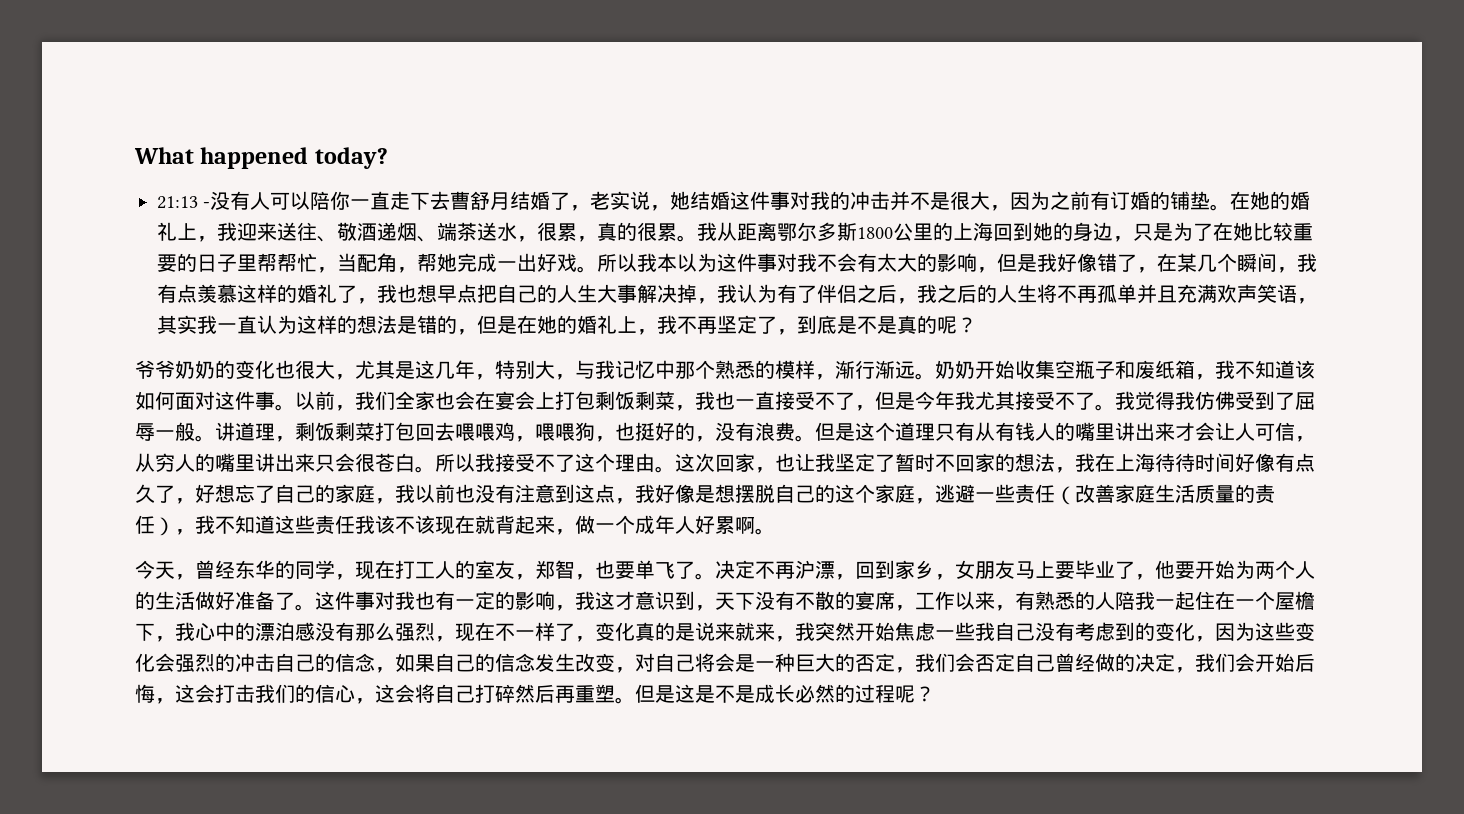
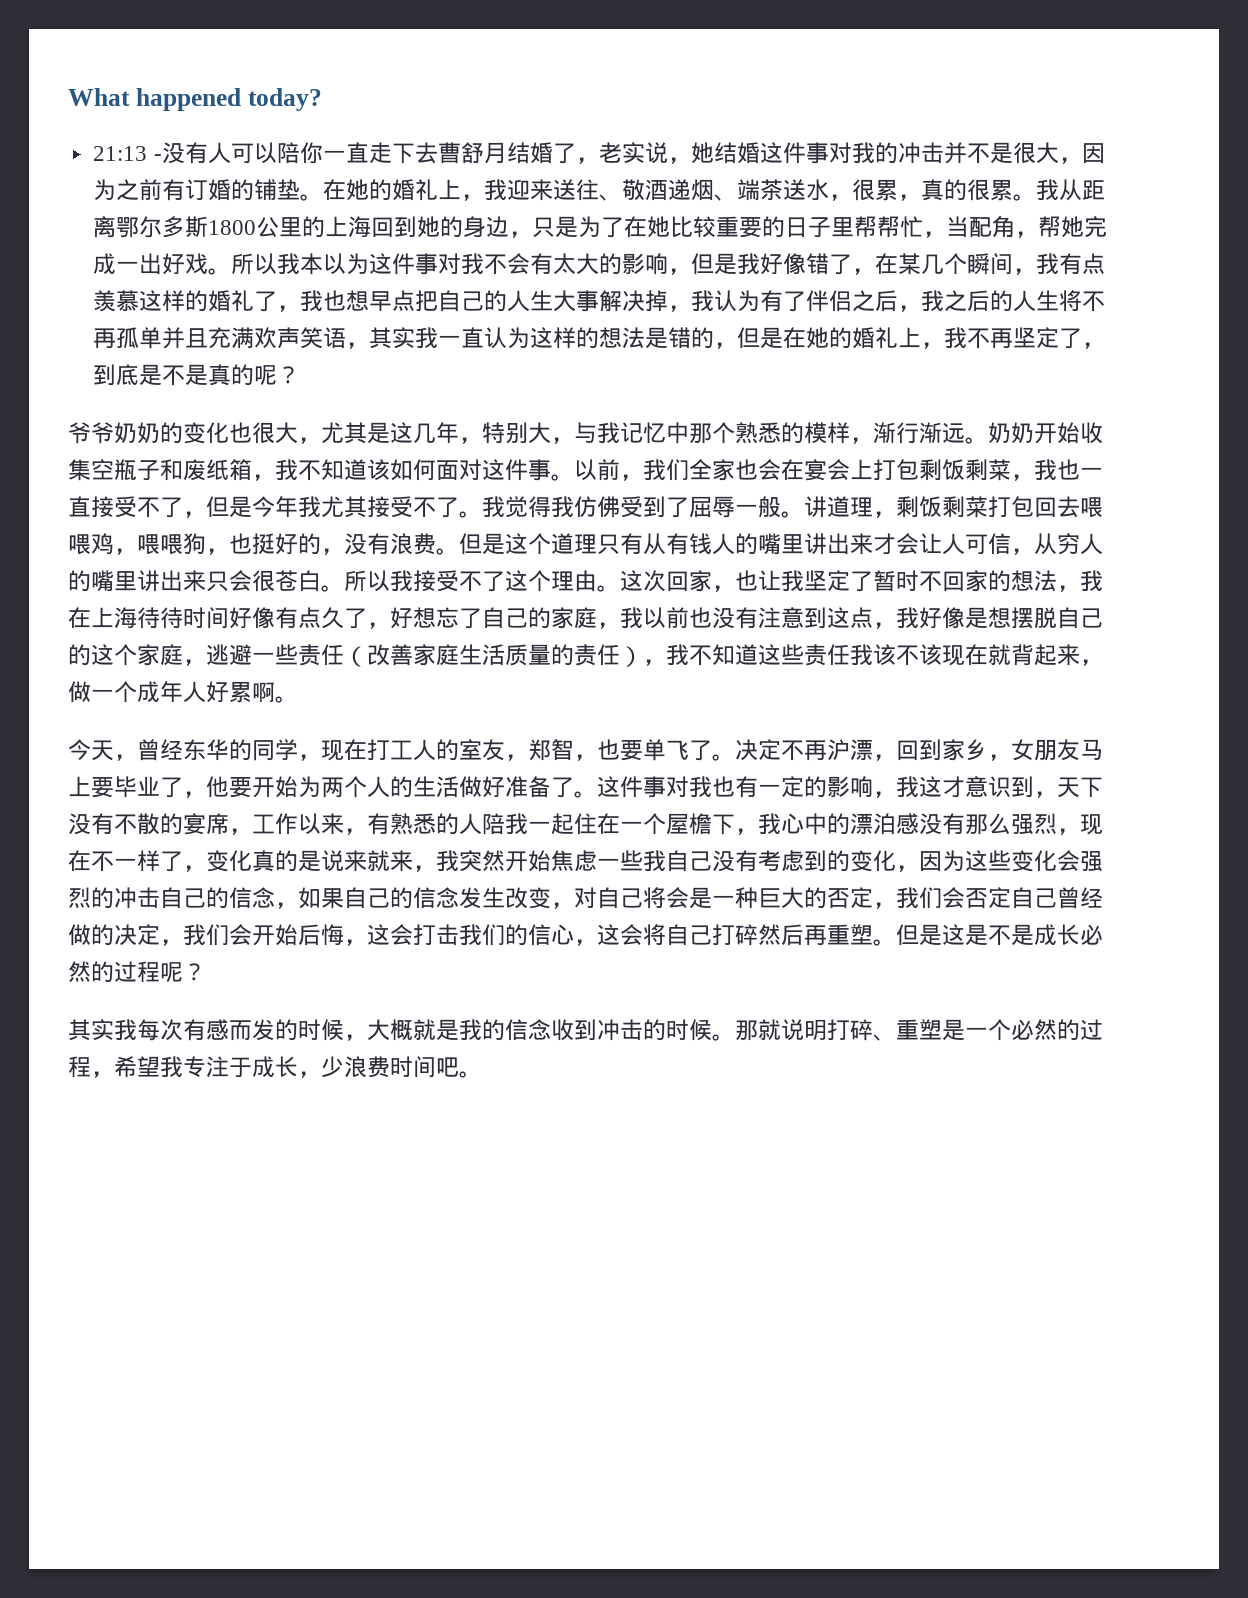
+ 其实我每次有感而发的时候，大概就是我的信念收到冲击的时候。那就说明打碎、重塑是一个必然的过程，希望我专注于成长，少浪费时间吧。

